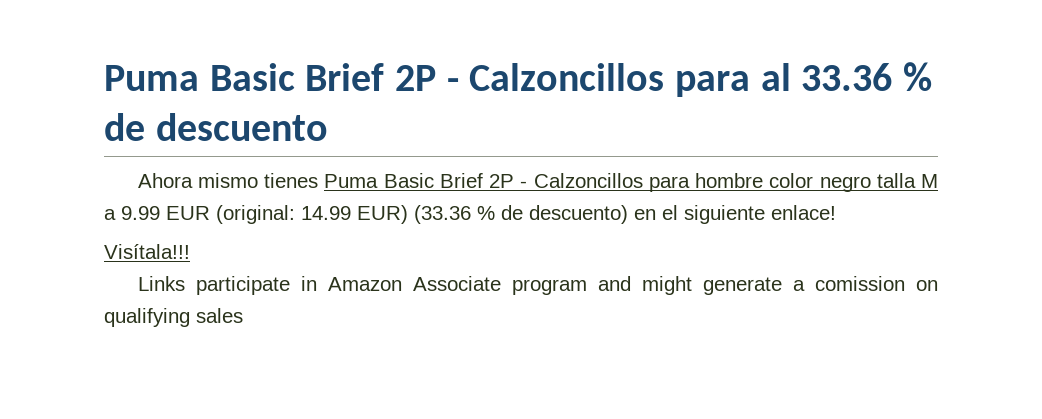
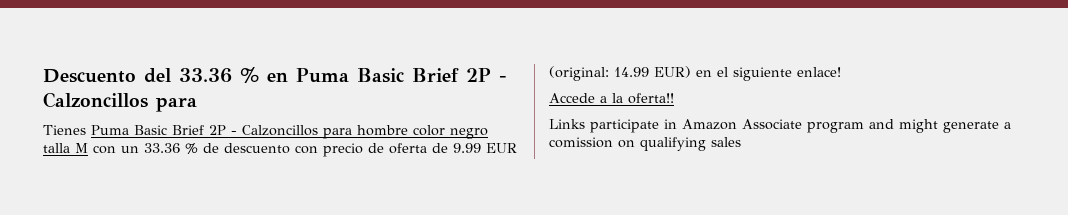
- Puma Basic Brief 2P - Calzoncillos para al 33.36 % de descuento
- Ahora mismo tienes Puma Basic Brief 2P - Calzoncillos para hombre color negro talla M a 9.99 EUR (original: 14.99 EUR) (33.36 % de descuento) en el siguiente enlace!
+ Descuento del 33.36 % en Puma Basic Brief 2P - Calzoncillos para
+ Tienes Puma Basic Brief 2P - Calzoncillos para hombre color negro talla M con un 33.36 % de descuento con precio de oferta de 9.99 EUR (original: 14.99 EUR) en el siguiente enlace!
- Visítala!!!
+ Accede a la oferta!!

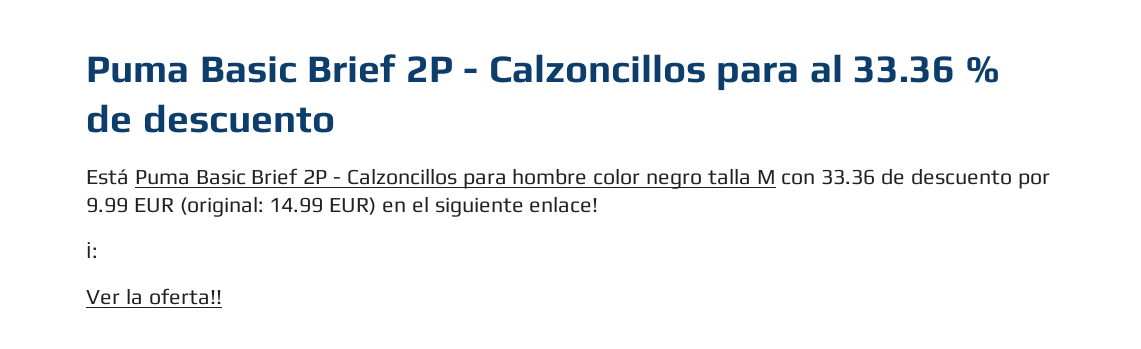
- Descuento del 33.36 % en Puma Basic Brief 2P - Calzoncillos para
- Tienes Puma Basic Brief 2P - Calzoncillos para hombre color negro talla M con un 33.36 % de descuento con precio de oferta de 9.99 EUR (original: 14.99 EUR) en el siguiente enlace!
+ Puma Basic Brief 2P - Calzoncillos para al 33.36 % de descuento
+ Está Puma Basic Brief 2P - Calzoncillos para hombre color negro talla M con 33.36 de descuento por 9.99 EUR (original: 14.99 EUR) en el siguiente enlace!
- Accede a la oferta!!
+ ℹ:
+ Ver la oferta!!
- Links participate in Amazon Associate program and might generate a comission on qualifying sales

